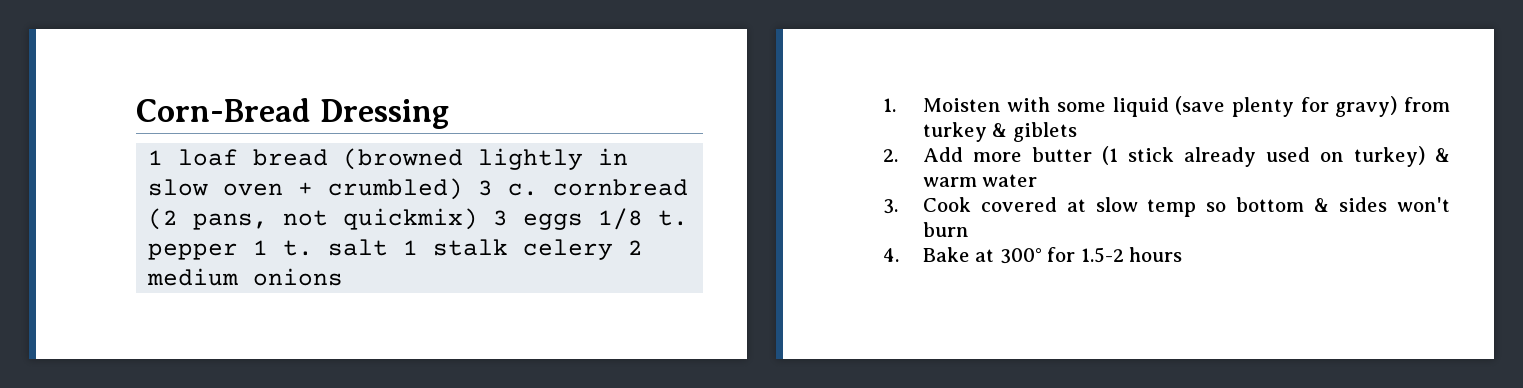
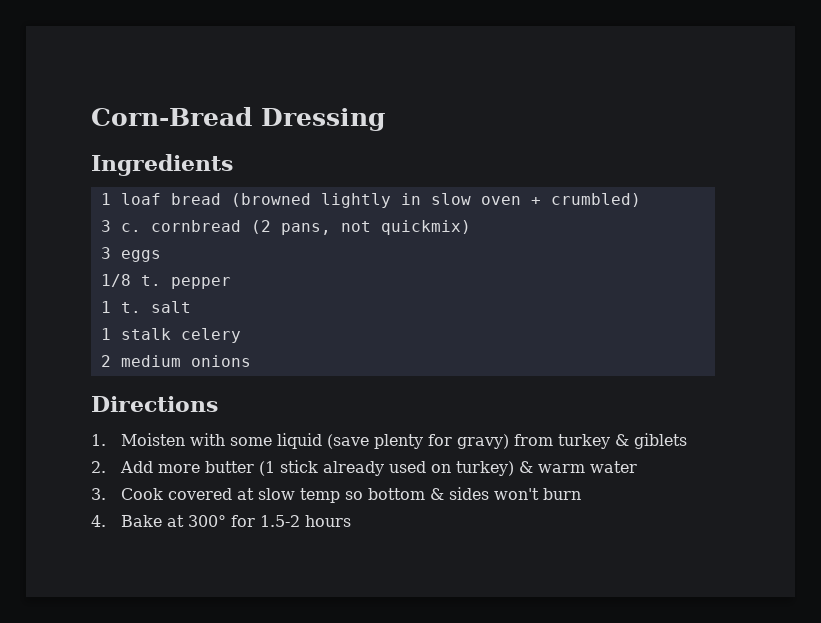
+ Ingredients
- 1 loaf bread (browned lightly in slow oven + crumbled) 3 c. cornbread (2 pans, not quickmix) 3 eggs 1/8 t. pepper 1 t. salt 1 stalk celery 2 medium onions
+ 1 loaf bread (browned lightly in slow oven + crumbled)
+ 3 c. cornbread (2 pans, not quickmix)
+ 3 eggs
+ 1/8 t. pepper
+ 1 t. salt
+ 1 stalk celery
+ 2 medium onions
+ Directions

